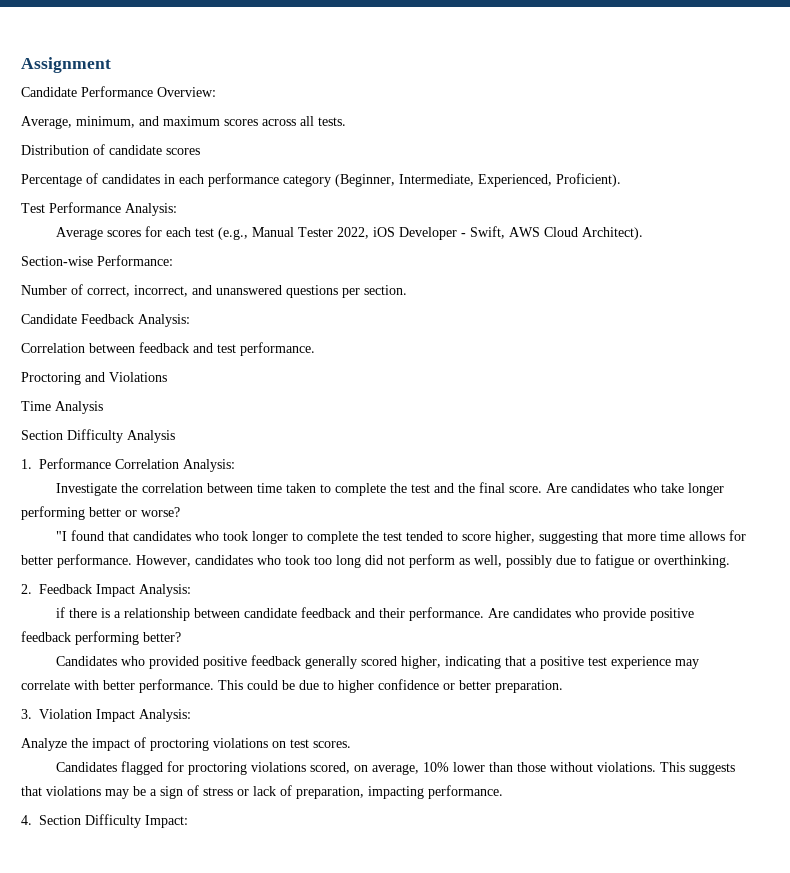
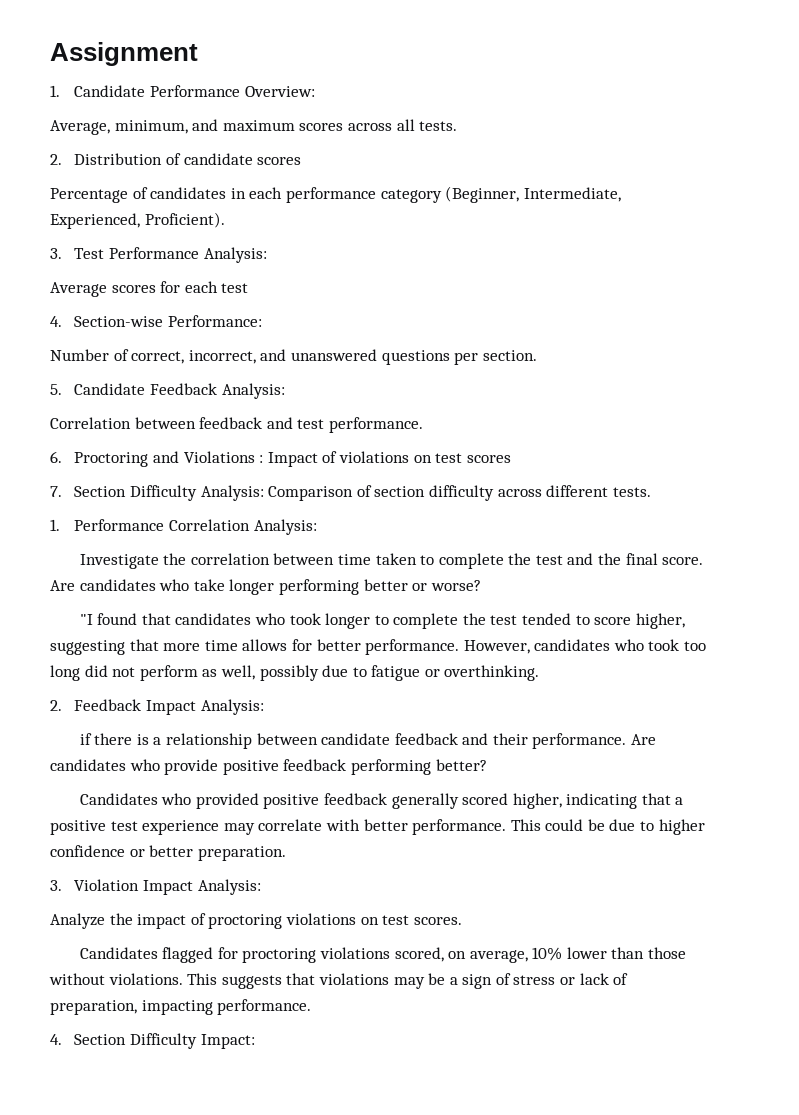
- Candidate Performance Overview:
+ 1. Candidate Performance Overview:
- Distribution of candidate scores
+ 2. Distribution of candidate scores
- Test Performance Analysis:
+ 3. Test Performance Analysis:
- Average scores for each test (e.g., Manual Tester 2022, iOS Developer - Swift, AWS Cloud Architect).
- Section-wise Performance:
+ Average scores for each test
+ 4. Section-wise Performance:
- Candidate Feedback Analysis:
+ 5. Candidate Feedback Analysis:
- Proctoring and Violations
- Time Analysis
- Section Difficulty Analysis
+ 6. Proctoring and Violations : Impact of violations on test scores
+ 7. Section Difficulty Analysis: Comparison of section difficulty across different tests.

